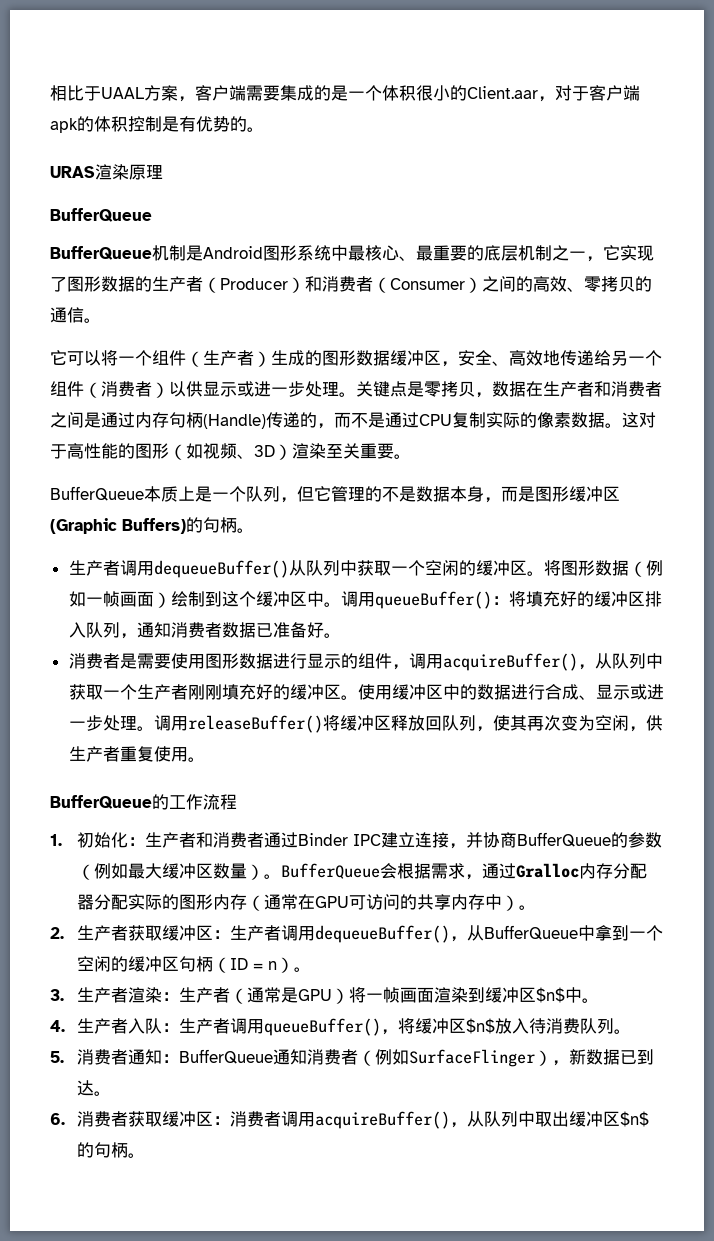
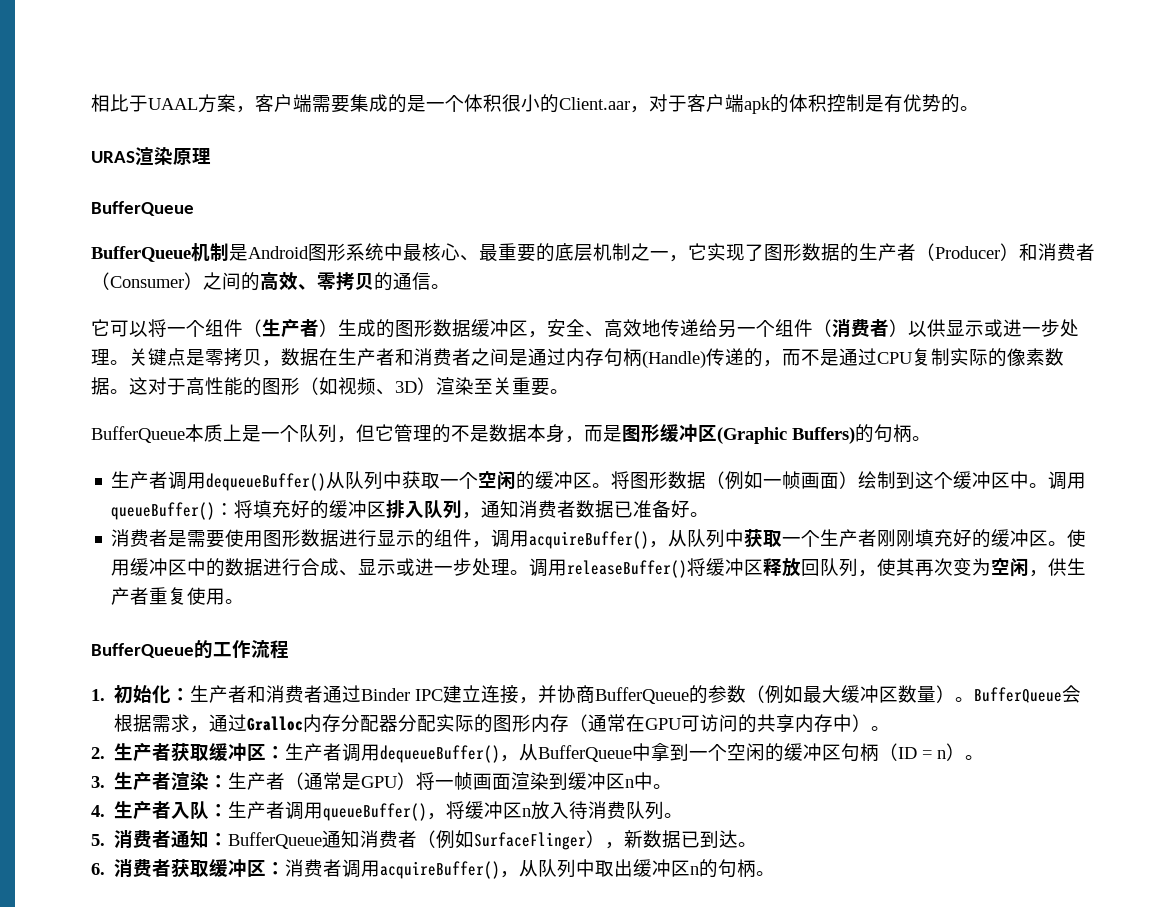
- 3.生产者渲染：生产者（通常是GPU）将一帧画面渲染到缓冲区$n$中。
+ 3.生产者渲染：生产者（通常是GPU）将一帧画面渲染到缓冲区n中。
- 4.生产者入队：生产者调用queueBuffer()，将缓冲区$n$放入待消费队列。
+ 4.生产者入队：生产者调用queueBuffer()，将缓冲区n放入待消费队列。
- 6.消费者获取缓冲区：消费者调用acquireBuffer()，从队列中取出缓冲区$n$的句柄。
+ 6.消费者获取缓冲区：消费者调用acquireBuffer()，从队列中取出缓冲区n的句柄。

